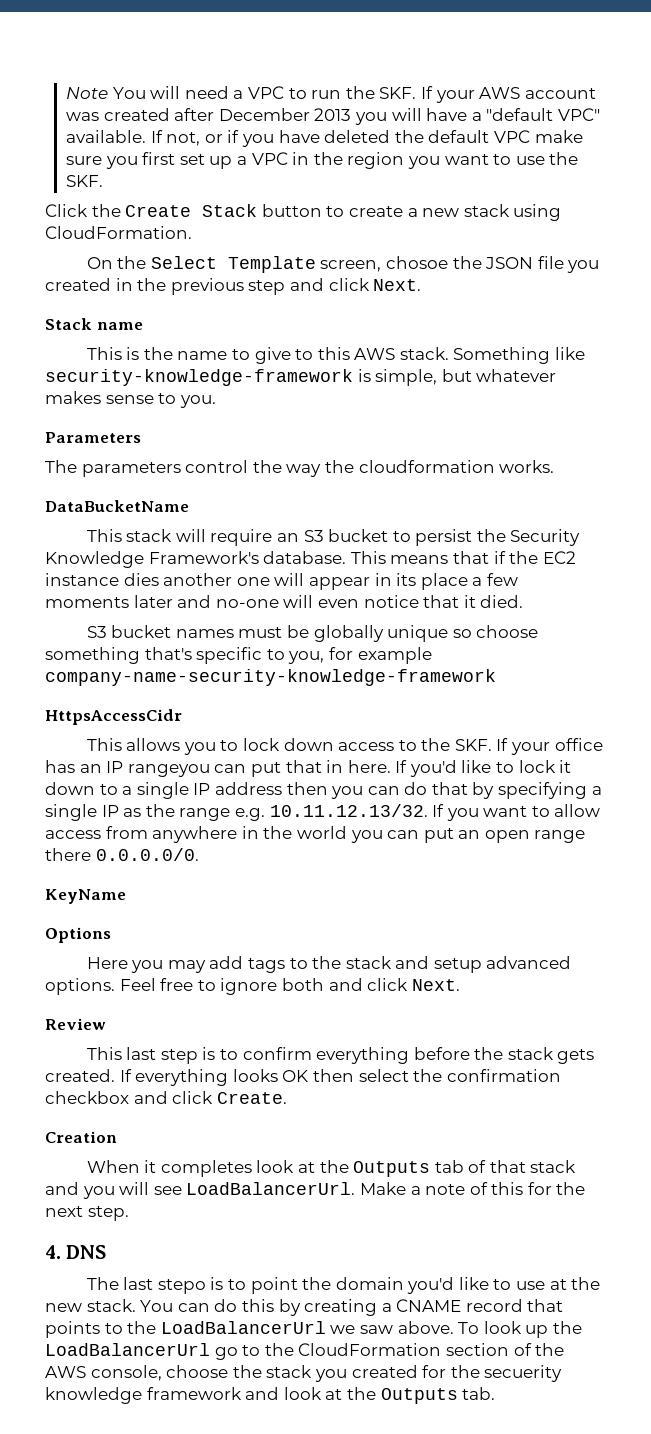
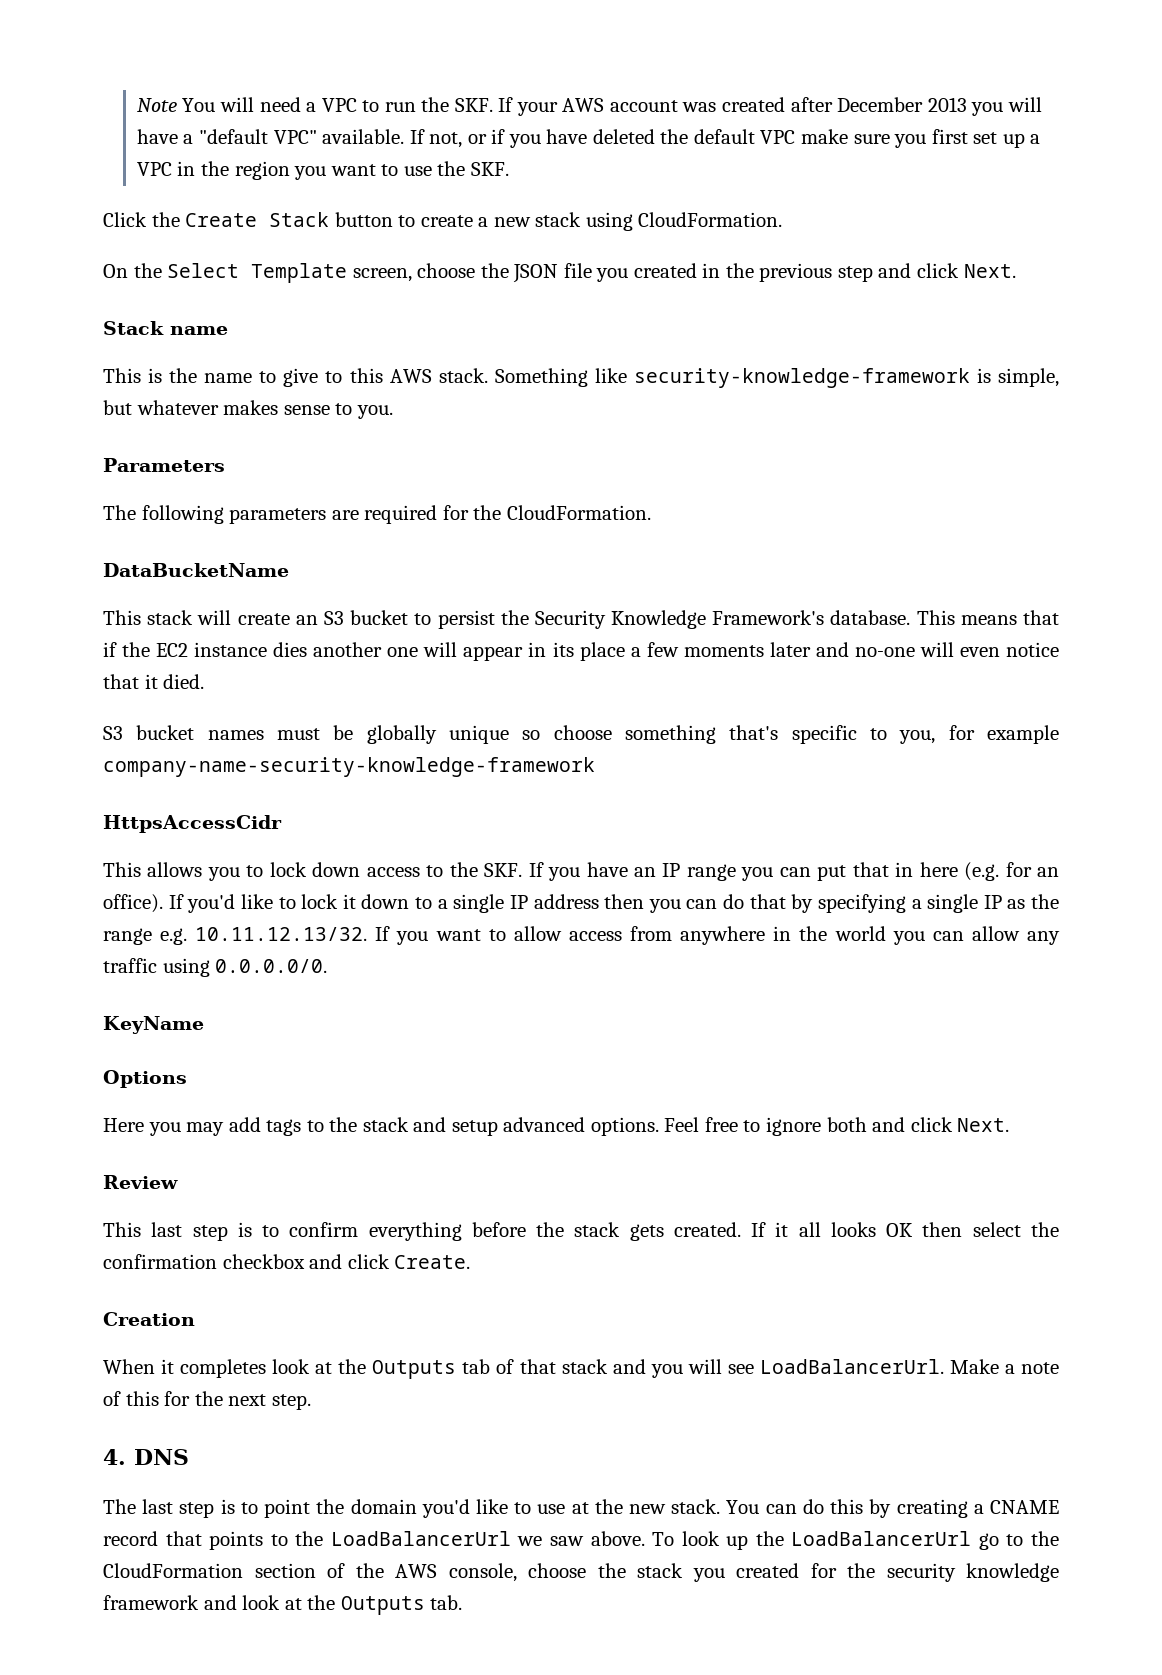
- On the Select Template screen, chosoe the JSON file you created in the previous step and click Next.
+ On the Select Template screen, choose the JSON file you created in the previous step and click Next.
- The parameters control the way the cloudformation works.
+ The following parameters are required for the CloudFormation.
- This stack will require an S3 bucket to persist the Security Knowledge Framework's database.
+ This stack will create an S3 bucket to persist the Security Knowledge Framework's database.
- This allows you to lock down access to the SKF. If your office has an IP rangeyou can put that in here.
+ This allows you to lock down access to the SKF. If you have an IP range you can put that in here (e.g. for an office).
- If you'd like to lock it down to a single IP address then you can do that by specifying a single IP as the range e.g. 10.11.12.13/32. If you want to allow access from anywhere in the world you can put an open range there 0.0.0.0/0.
+ If you'd like to lock it down to a single IP address then you can do that by specifying a single IP as the range e.g. 10.11.12.13/32. If you want to allow access from anywhere in the world you can allow any traffic using 0.0.0.0/0.
- If everything looks OK then select the confirmation checkbox and click Create.
+ If it all looks OK then select the confirmation checkbox and click Create.
- The last stepo is to point the domain you'd like to use at the new stack.
+ The last step is to point the domain you'd like to use at the new stack.
- To look up the LoadBalancerUrl go to the CloudFormation section of the AWS console, choose the stack you created for the secuerity knowledge framework and look at the Outputs tab.
+ To look up the LoadBalancerUrl go to the CloudFormation section of the AWS console, choose the stack you created for the security knowledge framework and look at the Outputs tab.

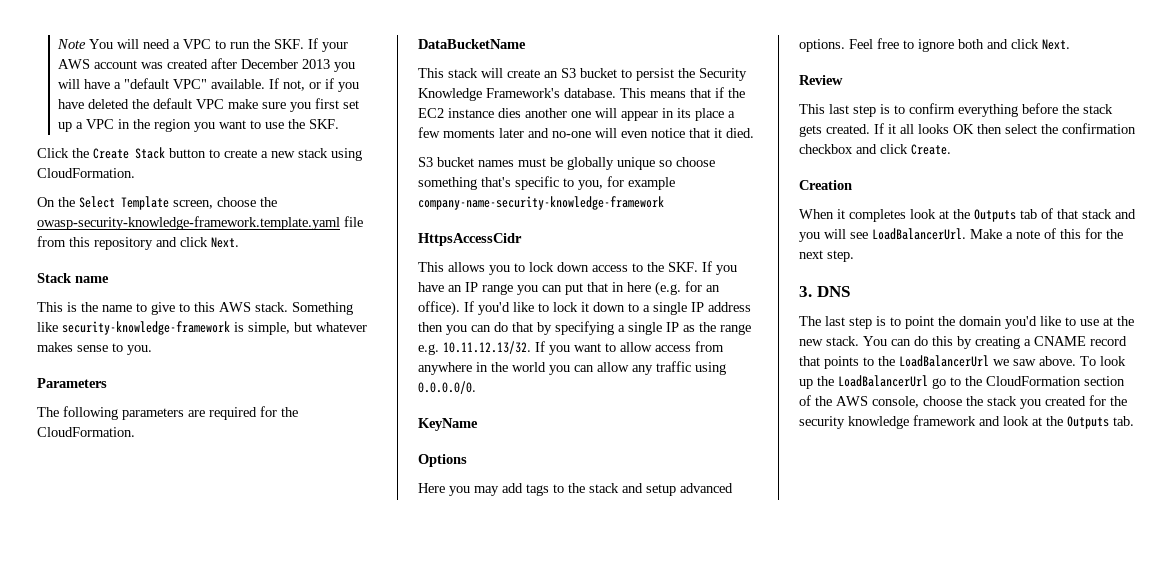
- On the Select Template screen, choose the JSON file you created in the previous step and click Next.
+ On the Select Template screen, choose the owasp-security-knowledge-framework.template.yaml file from this repository and click Next.
- 4. DNS
+ 3. DNS

